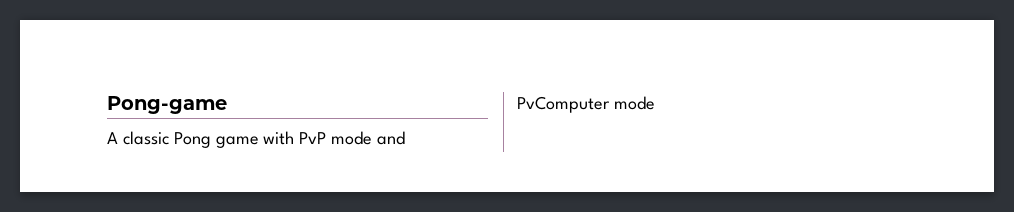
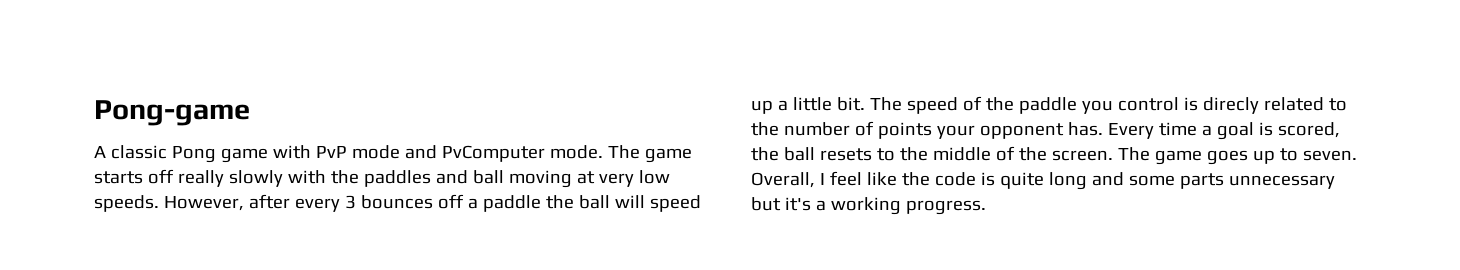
- A classic Pong game with PvP mode and PvComputer mode
+ A classic Pong game with PvP mode and PvComputer mode. The game starts off really slowly with the paddles and ball moving at very low speeds. However, after every 3 bounces off a paddle the ball will speed up a little bit. The speed of the paddle you control is direcly related to the number of points your opponent has. Every time a goal is scored, the ball resets to the middle of the screen. The game goes up to seven. Overall, I feel like the code is quite long and some parts unnecessary but it's a working progress.

